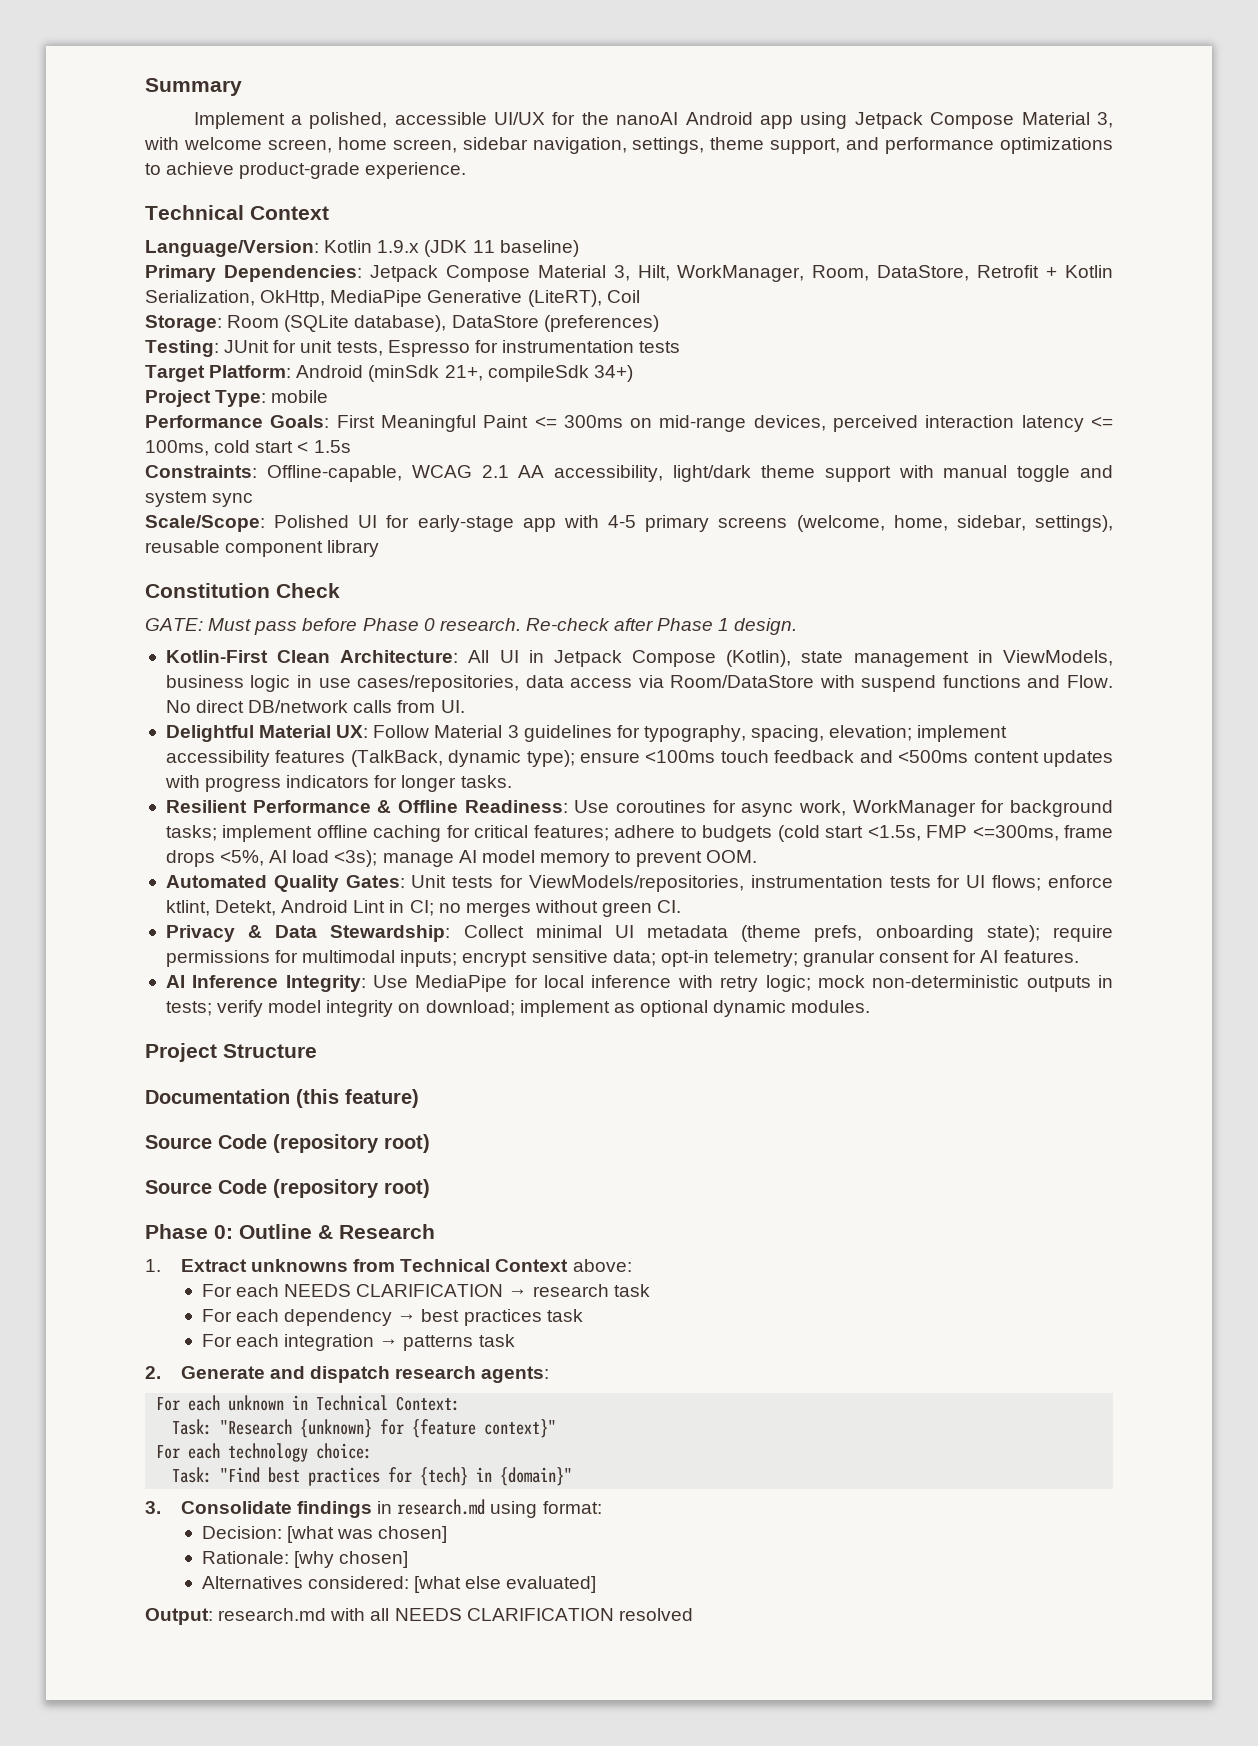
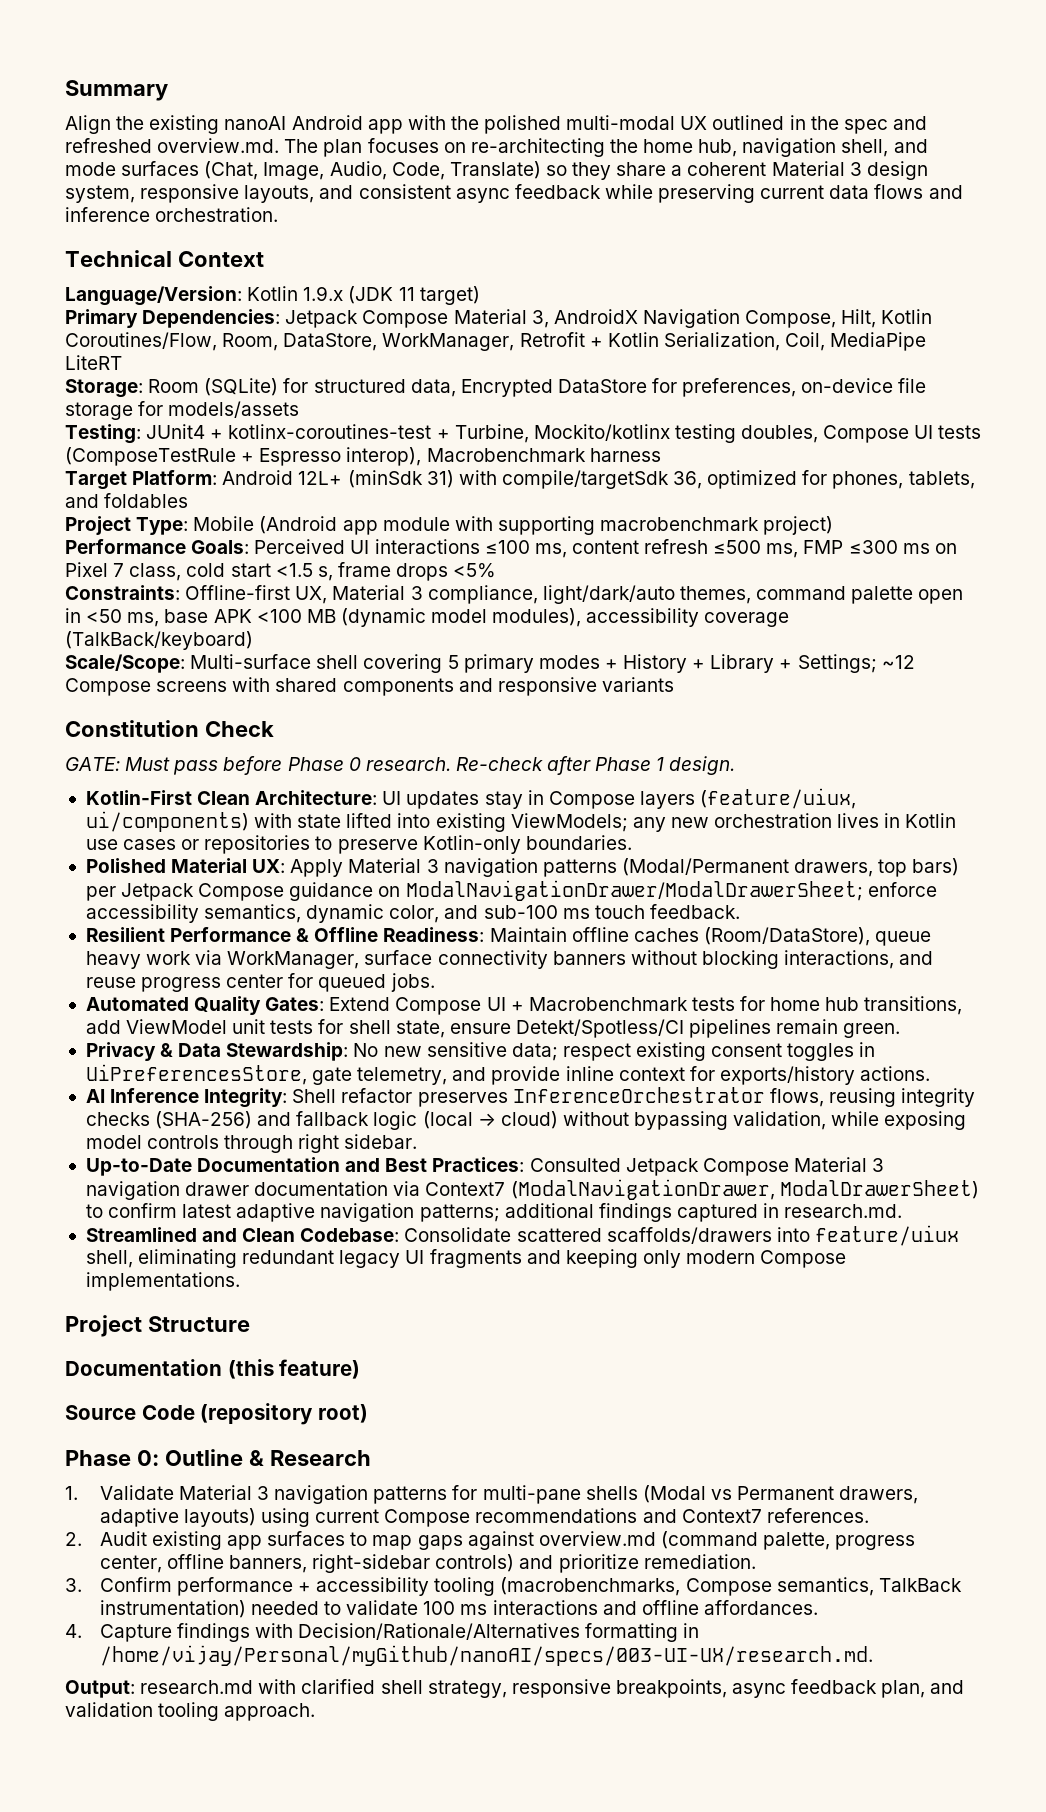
- Implement a polished, accessible UI/UX for the nanoAI Android app using Jetpack Compose Material 3, with welcome screen, home screen, sidebar navigation, settings, theme support, and performance optimizations to achieve product-grade experience.
+ Align the existing nanoAI Android app with the polished multi-modal UX outlined in the spec and refreshed overview.md. The plan focuses on re-architecting the home hub, navigation shell, and mode surfaces (Chat, Image, Audio, Code, Translate) so they share a coherent Material 3 design system, responsive layouts, and consistent async feedback while preserving current data flows and inference orchestration.
- Language/Version: Kotlin 1.9.x (JDK 11 baseline)
+ Language/Version: Kotlin 1.9.x (JDK 11 target)
- Primary Dependencies: Jetpack Compose Material 3, Hilt, WorkManager, Room, DataStore, Retrofit + Kotlin Serialization, OkHttp, MediaPipe Generative (LiteRT), Coil
- Storage: Room (SQLite database), DataStore (preferences)
- Testing: JUnit for unit tests, Espresso for instrumentation tests
- Target Platform: Android (minSdk 21+, compileSdk 34+)
- Project Type: mobile
- Performance Goals: First Meaningful Paint <= 300ms on mid-range devices, perceived interaction latency <= 100ms, cold start < 1.5s
- Constraints: Offline-capable, WCAG 2.1 AA accessibility, light/dark theme support with manual toggle and system sync
- Scale/Scope: Polished UI for early-stage app with 4-5 primary screens (welcome, home, sidebar, settings), reusable component library
+ Primary Dependencies: Jetpack Compose Material 3, AndroidX Navigation Compose, Hilt, Kotlin Coroutines/Flow, Room, DataStore, WorkManager, Retrofit + Kotlin Serialization, Coil, MediaPipe LiteRT
+ Storage: Room (SQLite) for structured data, Encrypted DataStore for preferences, on-device file storage for models/assets
+ Testing: JUnit4 + kotlinx-coroutines-test + Turbine, Mockito/kotlinx testing doubles, Compose UI tests (ComposeTestRule + Espresso interop), Macrobenchmark harness
+ Target Platform: Android 12L+ (minSdk 31) with compile/targetSdk 36, optimized for phones, tablets, and foldables
+ Project Type: Mobile (Android app module with supporting macrobenchmark project)
+ Performance Goals: Perceived UI interactions ≤100 ms, content refresh ≤500 ms, FMP ≤300 ms on Pixel 7 class, cold start <1.5 s, frame drops <5%
+ Constraints: Offline-first UX, Material 3 compliance, light/dark/auto themes, command palette open in <50 ms, base APK <100 MB (dynamic model modules), accessibility coverage (TalkBack/keyboard)
+ Scale/Scope: Multi-surface shell covering 5 primary modes + History + Library + Settings; ~12 Compose screens with shared components and responsive variants
- Kotlin-First Clean Architecture: All UI in Jetpack Compose (Kotlin), state management in ViewModels, business logic in use cases/repositories, data access via Room/DataStore with suspend functions and Flow. No direct DB/network calls from UI.
- Delightful Material UX: Follow Material 3 guidelines for typography, spacing, elevation; implement accessibility features (TalkBack, dynamic type); ensure <100ms touch feedback and <500ms content updates with progress indicators for longer tasks.
+ Kotlin-First Clean Architecture: UI updates stay in Compose layers (feature/uiux, ui/components) with state lifted into existing ViewModels; any new orchestration lives in Kotlin use cases or repositories to preserve Kotlin-only boundaries.
+ Polished Material UX: Apply Material 3 navigation patterns (Modal/Permanent drawers, top bars) per Jetpack Compose guidance on ModalNavigationDrawer/ModalDrawerSheet; enforce accessibility semantics, dynamic color, and sub-100 ms touch feedback.
- Resilient Performance & Offline Readiness: Use coroutines for async work, WorkManager for background tasks; implement offline caching for critical features; adhere to budgets (cold start <1.5s, FMP <=300ms, frame drops <5%, AI load <3s); manage AI model memory to prevent OOM.
- Automated Quality Gates: Unit tests for ViewModels/repositories, instrumentation tests for UI flows; enforce ktlint, Detekt, Android Lint in CI; no merges without green CI.
- Privacy & Data Stewardship: Collect minimal UI metadata (theme prefs, onboarding state); require permissions for multimodal inputs; encrypt sensitive data; opt-in telemetry; granular consent for AI features.
- AI Inference Integrity: Use MediaPipe for local inference with retry logic; mock non-deterministic outputs in tests; verify model integrity on download; implement as optional dynamic modules.
+ Resilient Performance & Offline Readiness: Maintain offline caches (Room/DataStore), queue heavy work via WorkManager, surface connectivity banners without blocking interactions, and reuse progress center for queued jobs.
+ Automated Quality Gates: Extend Compose UI + Macrobenchmark tests for home hub transitions, add ViewModel unit tests for shell state, ensure Detekt/Spotless/CI pipelines remain green.
+ Privacy & Data Stewardship: No new sensitive data; respect existing consent toggles in UiPreferencesStore, gate telemetry, and provide inline context for exports/history actions.
+ AI Inference Integrity: Shell refactor preserves InferenceOrchestrator flows, reusing integrity checks (SHA-256) and fallback logic (local → cloud) without bypassing validation, while exposing model controls through right sidebar.
+ Up-to-Date Documentation and Best Practices: Consulted Jetpack Compose Material 3 navigation drawer documentation via Context7 (ModalNavigationDrawer, ModalDrawerSheet) to confirm latest adaptive navigation patterns; additional findings captured in research.md.
+ Streamlined and Clean Codebase: Consolidate scattered scaffolds/drawers into feature/uiux shell, eliminating redundant legacy UI fragments and keeping only modern Compose implementations.
  Documentation (this feature)
- Source Code (repository root)
- 1. Extract unknowns from Technical Context above:
- For each NEEDS CLARIFICATION → research task
- For each dependency → best practices task
- For each integration → patterns task
- 2. Generate and dispatch research agents:
- For each unknown in Technical Context:
- Task: "Research {unknown} for {feature context}"
- For each technology choice:
- Task: "Find best practices for {tech} in {domain}"
- 3. Consolidate findings in research.md using format:
- Decision: [what was chosen]
- Rationale: [why chosen]
- Alternatives considered: [what else evaluated]
- Output: research.md with all NEEDS CLARIFICATION resolved
+ 1. Validate Material 3 navigation patterns for multi-pane shells (Modal vs Permanent drawers, adaptive layouts) using current Compose recommendations and Context7 references.
+ 2. Audit existing app surfaces to map gaps against overview.md (command palette, progress center, offline banners, right-sidebar controls) and prioritize remediation.
+ 3. Confirm performance + accessibility tooling (macrobenchmarks, Compose semantics, TalkBack instrumentation) needed to validate 100 ms interactions and offline affordances.
+ 4. Capture findings with Decision/Rationale/Alternatives formatting in /home/vijay/Personal/myGithub/nanoAI/specs/003-UI-UX/research.md.
+ Output: research.md with clarified shell strategy, responsive breakpoints, async feedback plan, and validation tooling approach.

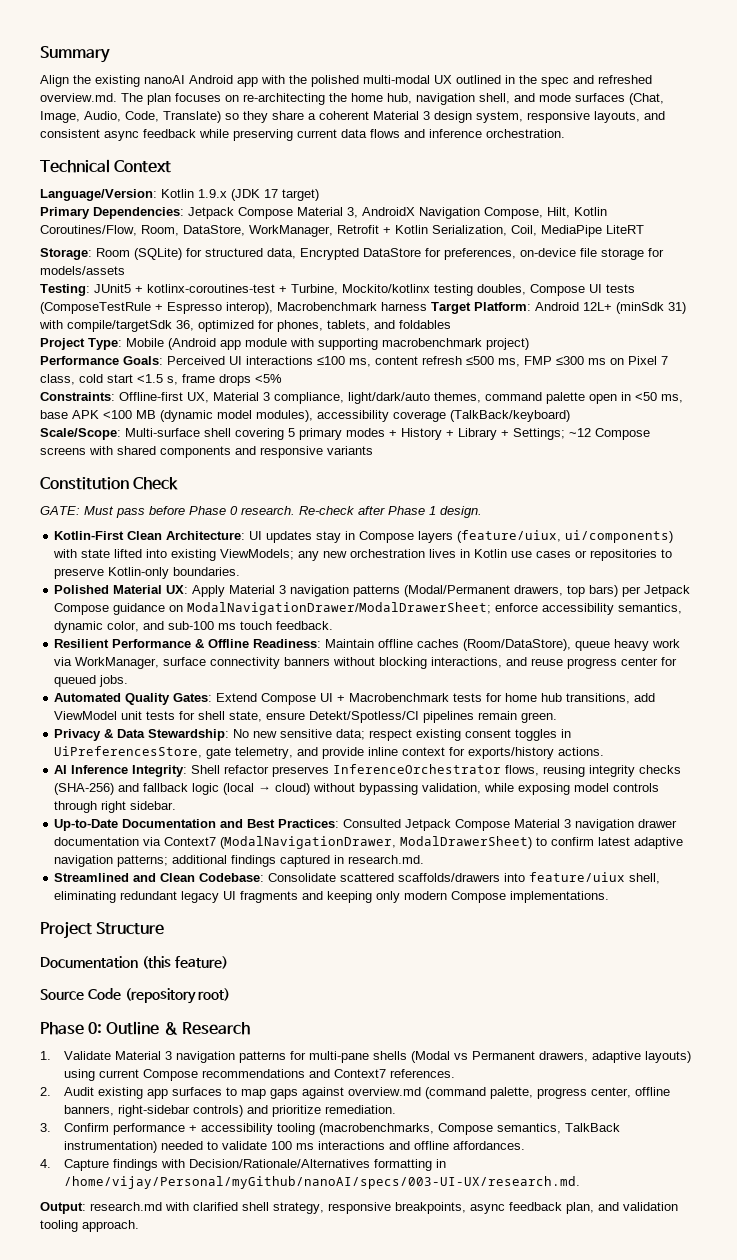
- Language/Version: Kotlin 1.9.x (JDK 11 target)
+ Language/Version: Kotlin 1.9.x (JDK 17 target)
- Testing: JUnit4 + kotlinx-coroutines-test + Turbine, Mockito/kotlinx testing doubles, Compose UI tests (ComposeTestRule + Espresso interop), Macrobenchmark harness
- Target Platform: Android 12L+ (minSdk 31) with compile/targetSdk 36, optimized for phones, tablets, and foldables
+ Testing: JUnit5 + kotlinx-coroutines-test + Turbine, Mockito/kotlinx testing doubles, Compose UI tests (ComposeTestRule + Espresso interop), Macrobenchmark harness Target Platform: Android 12L+ (minSdk 31) with compile/targetSdk 36, optimized for phones, tablets, and foldables

